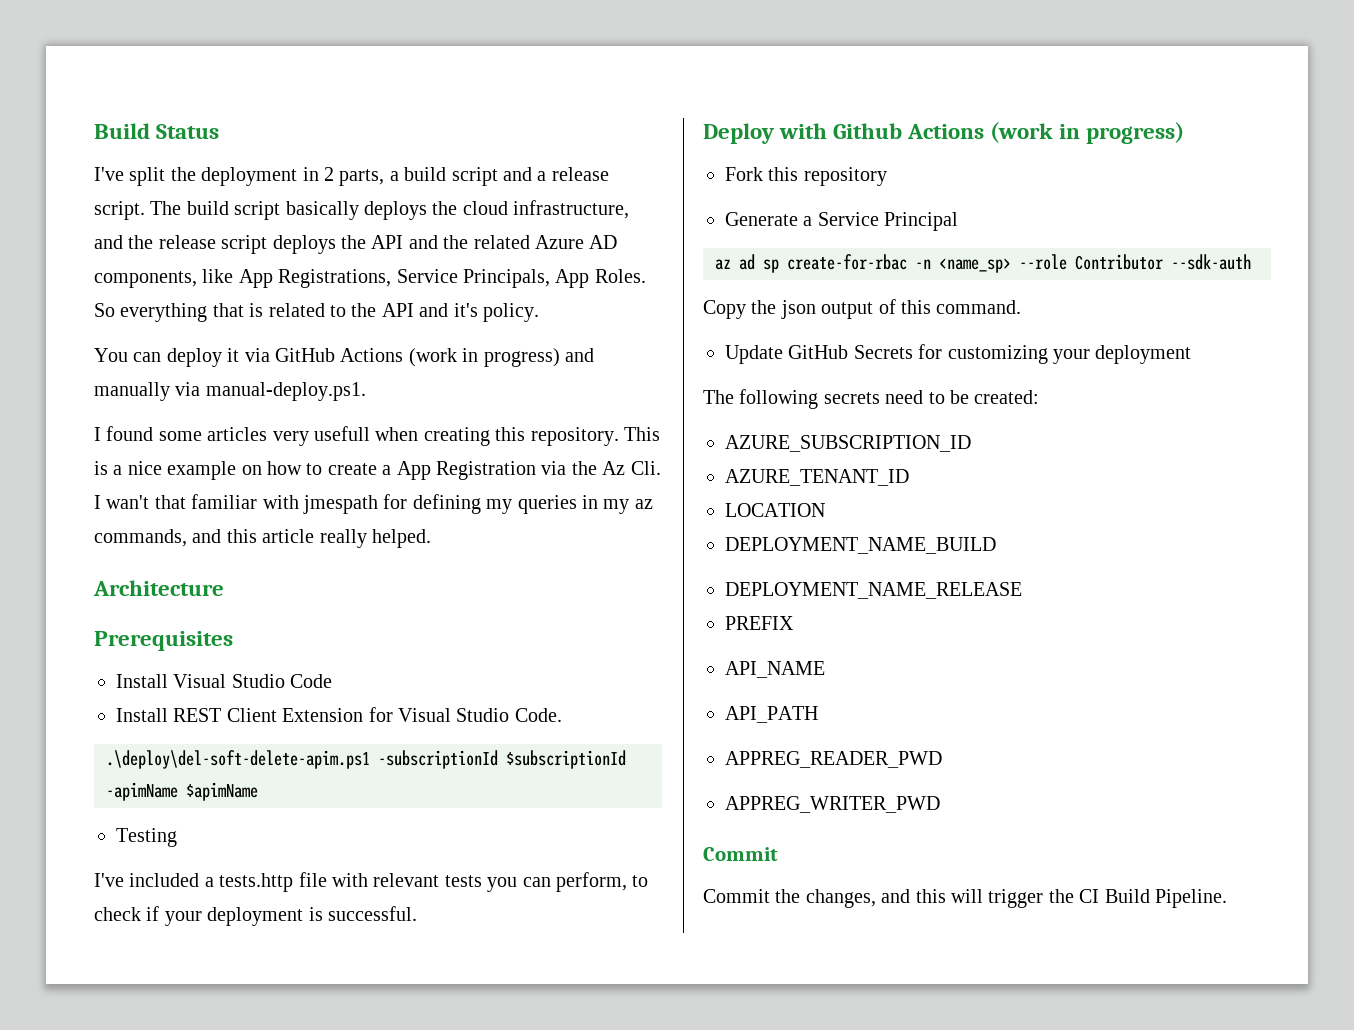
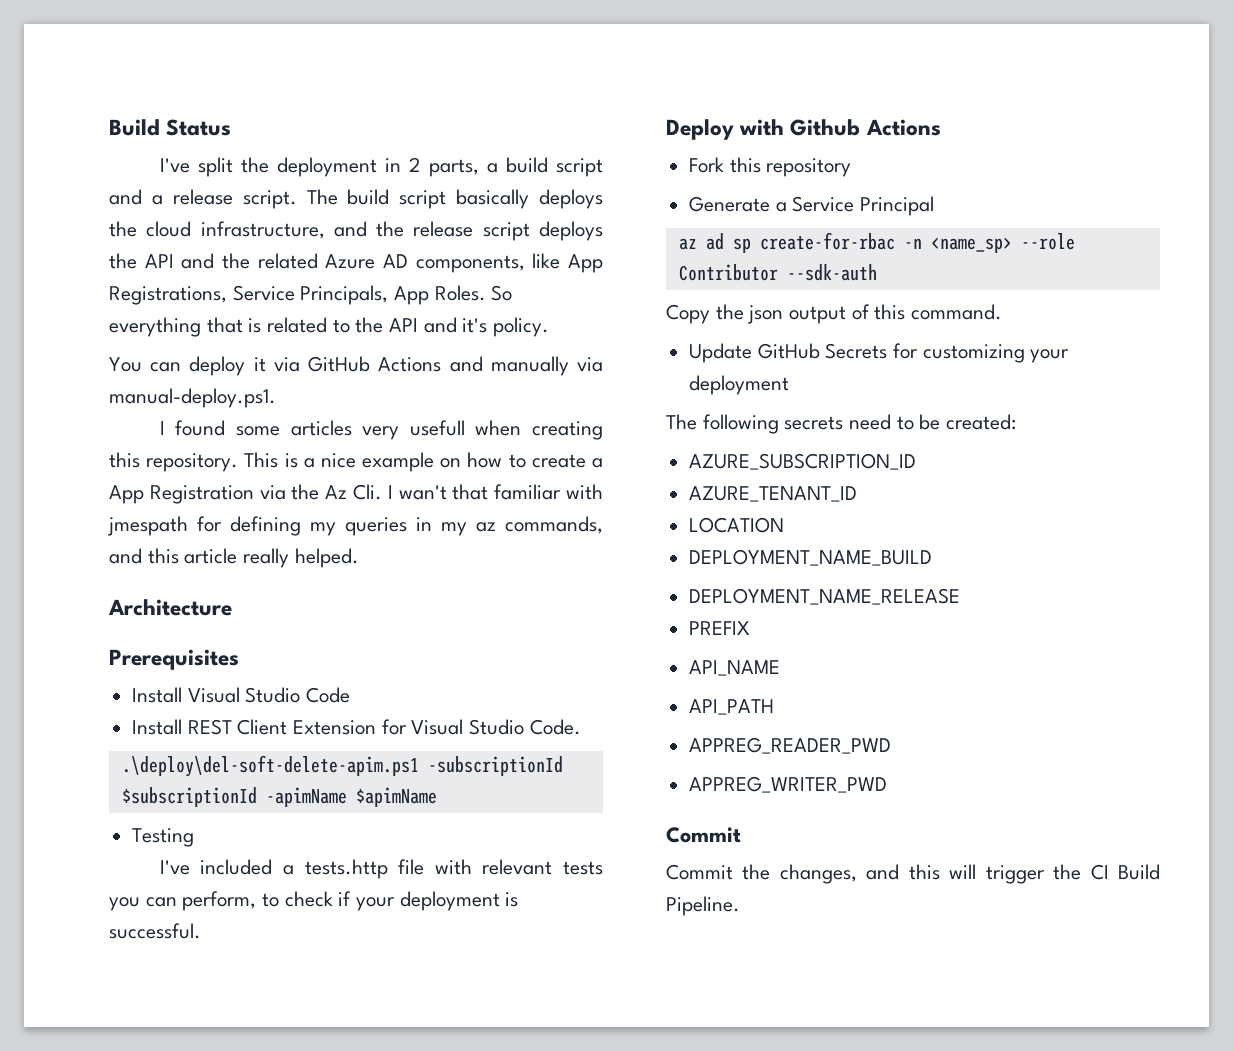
- You can deploy it via GitHub Actions (work in progress) and manually via manual-deploy.ps1.
+ You can deploy it via GitHub Actions and manually via manual-deploy.ps1.
- Deploy with Github Actions (work in progress)
+ Deploy with Github Actions

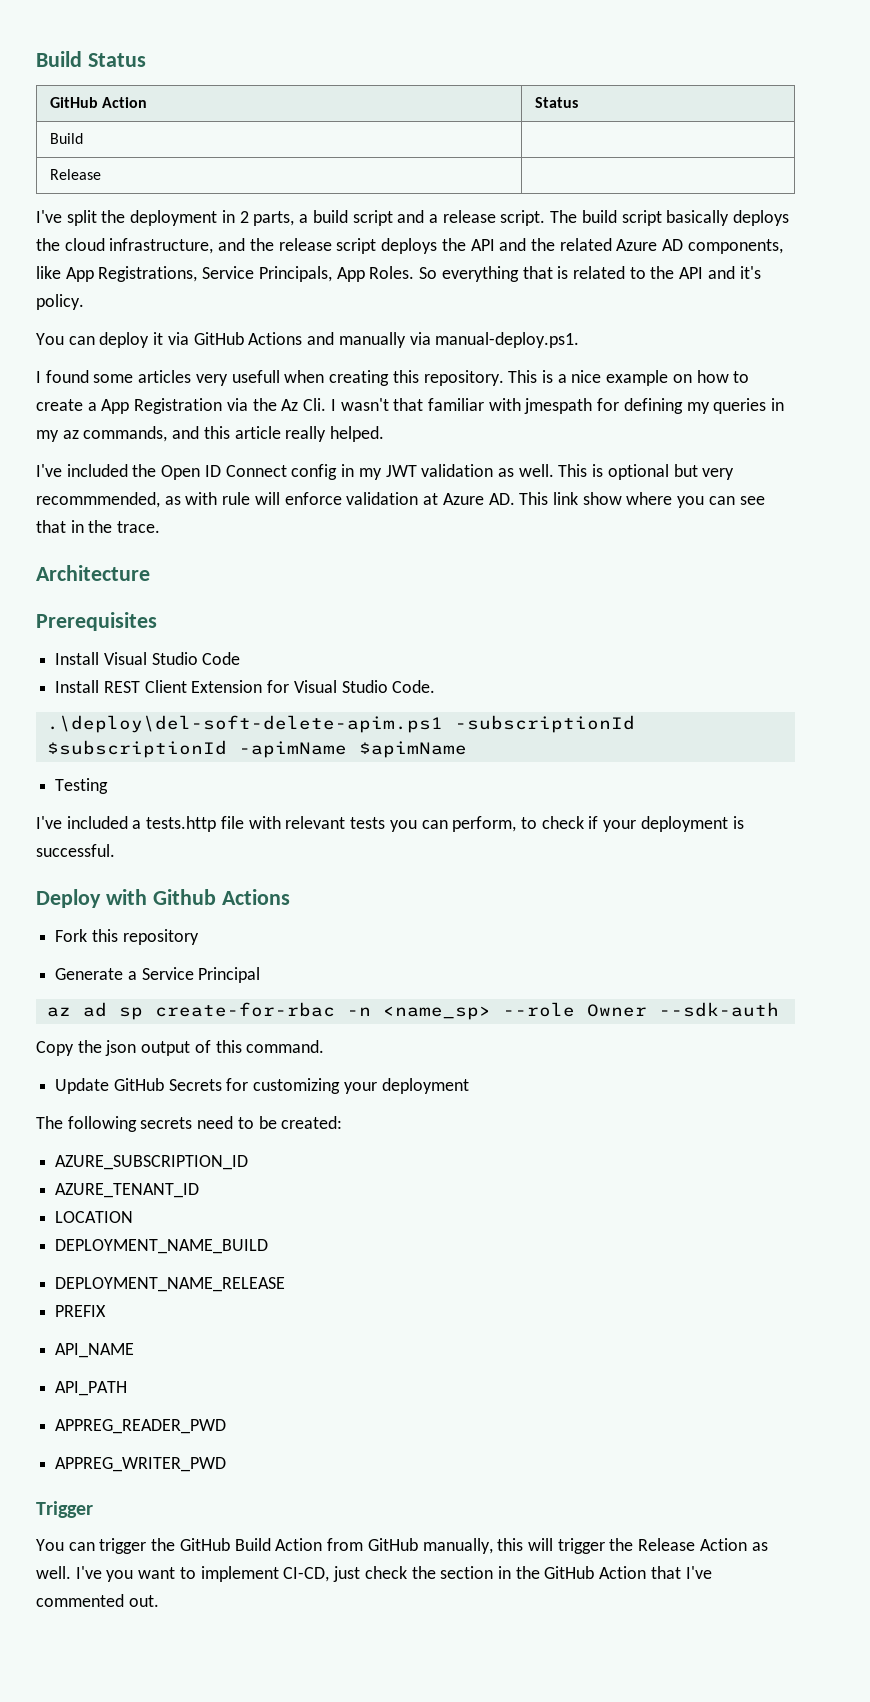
+ GitHub Action | Status
+ Build |
+ Release |
- This is a nice example on how to create a App Registration via the Az Cli. I wan't that familiar with jmespath for defining my queries in my az commands, and this article really helped.
+ This is a nice example on how to create a App Registration via the Az Cli. I wasn't that familiar with jmespath for defining my queries in my az commands, and this article really helped.
+ I've included the Open ID Connect config in my JWT validation as well. This is optional but very recommmended, as with rule will enforce validation at Azure AD. This link show where you can see that in the trace.
- az ad sp create-for-rbac -n <name_sp> --role Contributor --sdk-auth
+ az ad sp create-for-rbac -n <name_sp> --role Owner --sdk-auth
  APPREG_WRITER_PWD
- Commit
- Commit the changes, and this will trigger the CI Build Pipeline.
+ Trigger
+ You can trigger the GitHub Build Action from GitHub manually, this will trigger the Release Action as well. I've you want to implement CI-CD, just check the section in the GitHub Action that I've commented out.

